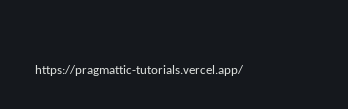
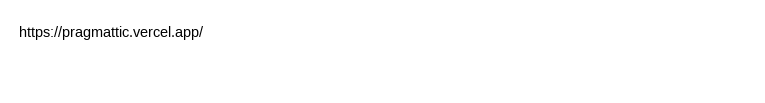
- https://pragmattic-tutorials.vercel.app/
+ https://pragmattic.vercel.app/

